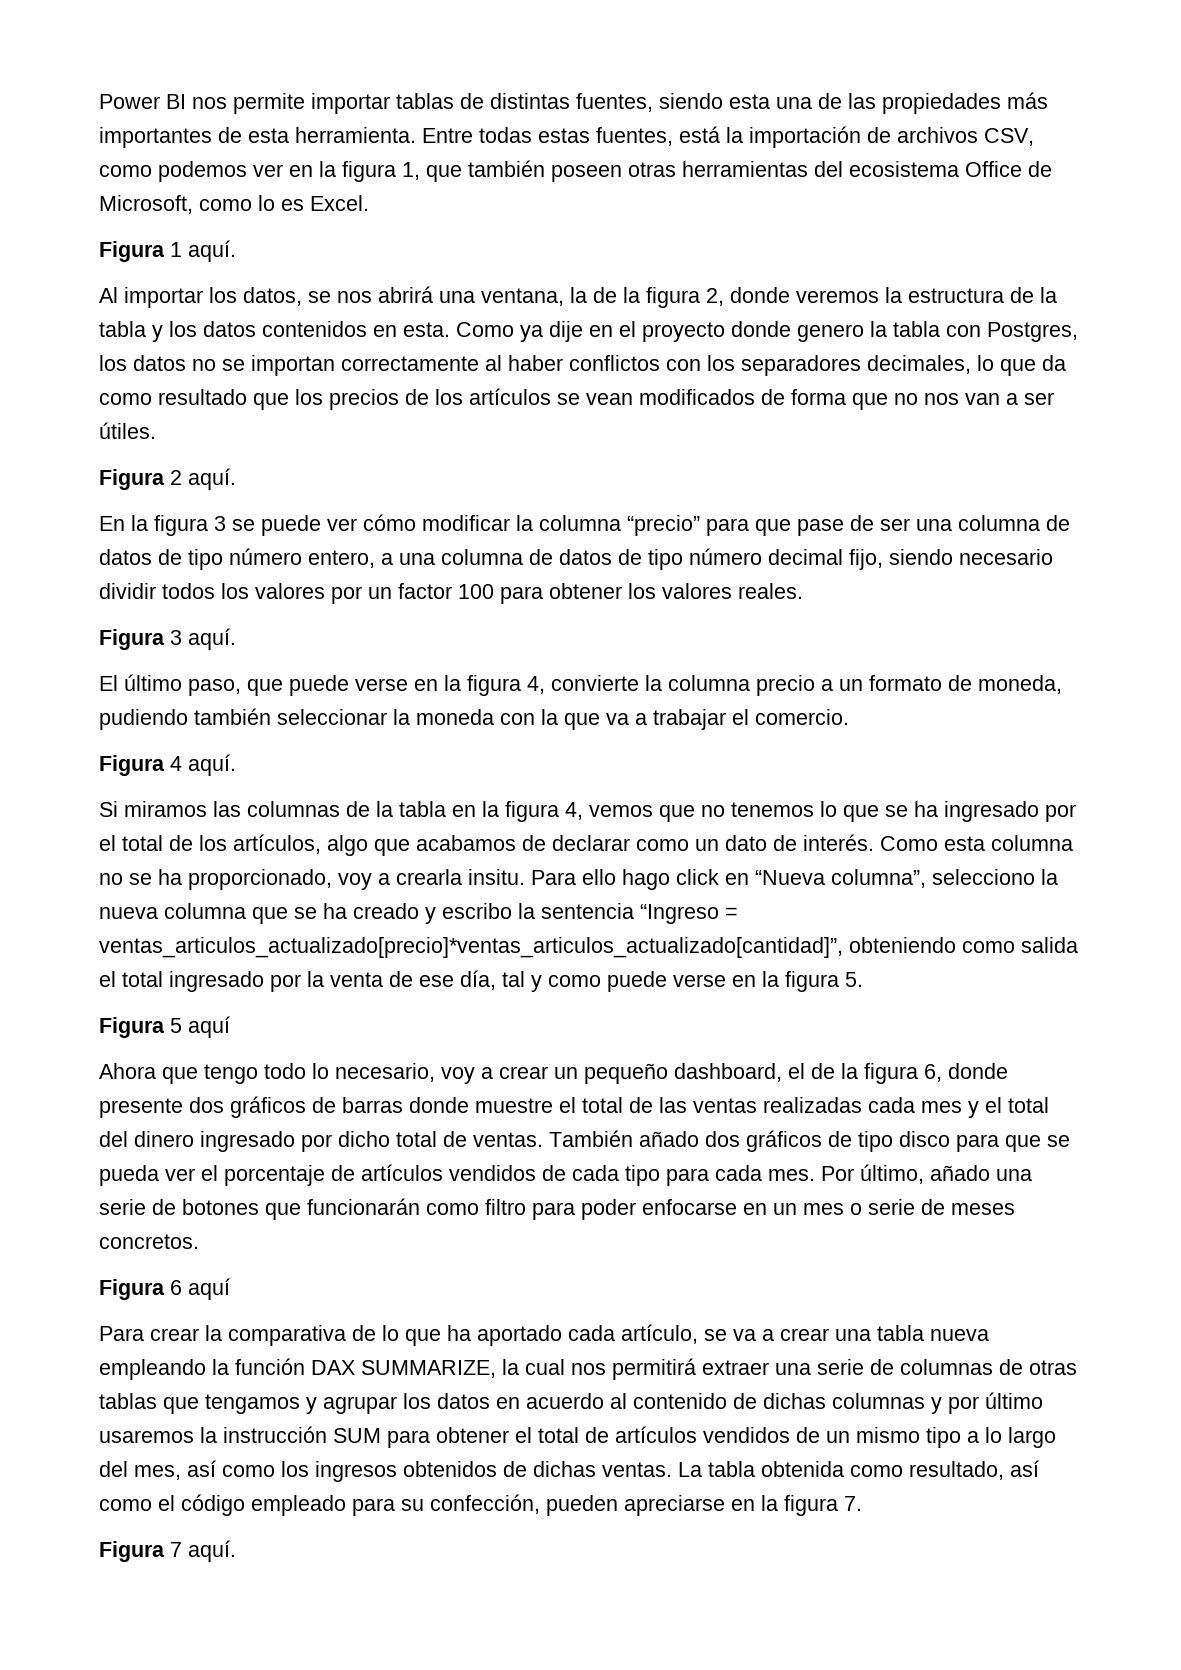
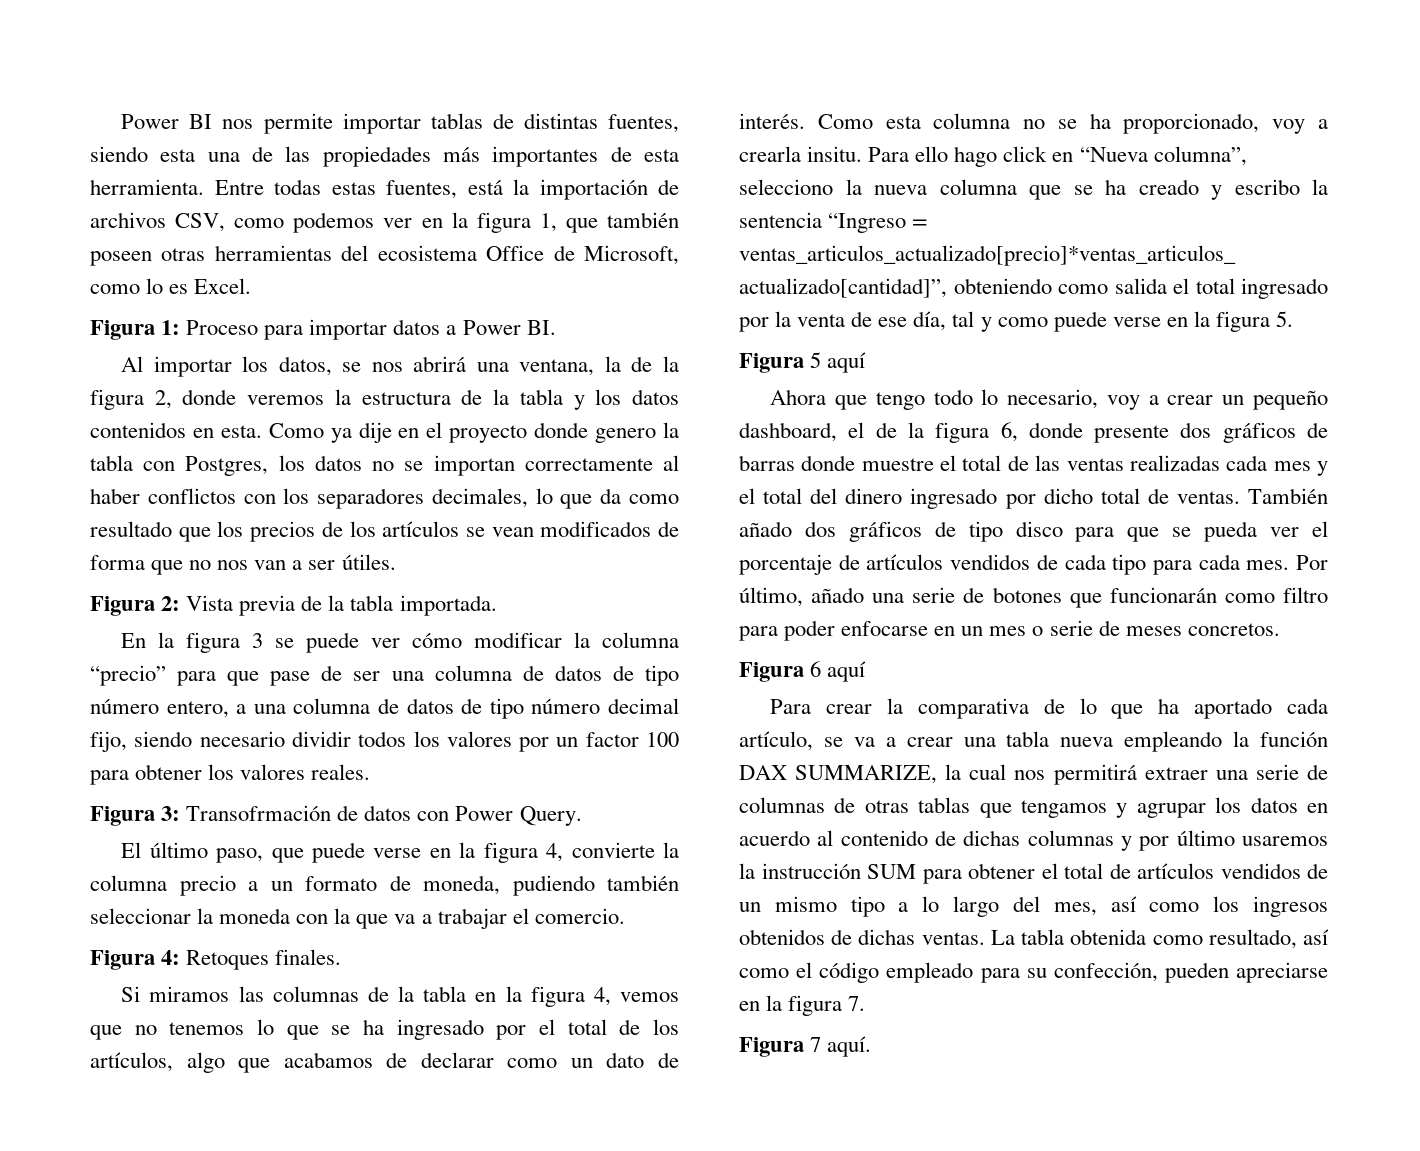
- Figura 1 aquí.
+ Figura 1: Proceso para importar datos a Power BI.
- Figura 2 aquí.
+ Figura 2: Vista previa de la tabla importada.
- Figura 3 aquí.
+ Figura 3: Transofrmación de datos con Power Query.
- Figura 4 aquí.
+ Figura 4: Retoques finales.

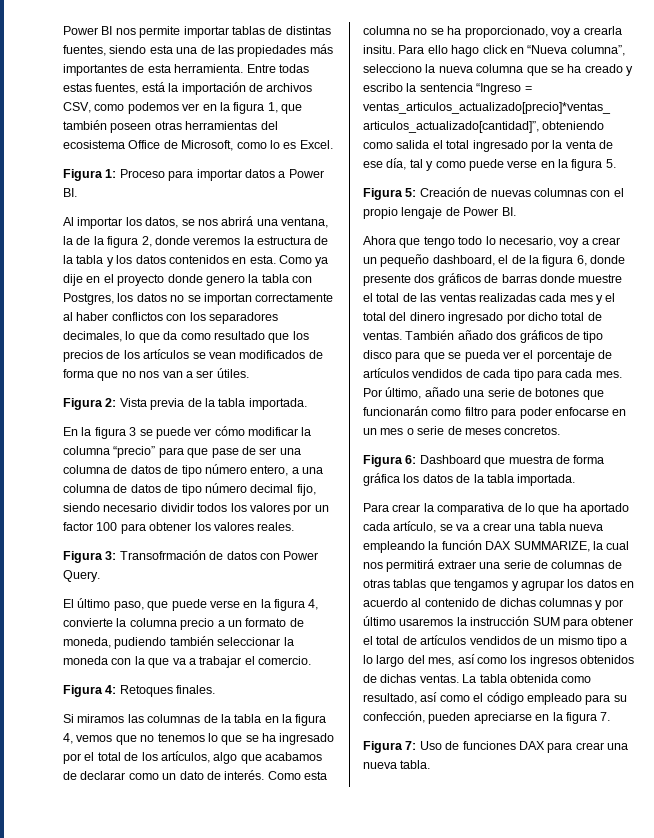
- Figura 5 aquí
+ Figura 5: Creación de nuevas columnas con el propio lengaje de Power BI.
- Figura 6 aquí
+ Figura 6: Dashboard que muestra de forma gráfica los datos de la tabla importada.
- Figura 7 aquí.
+ Figura 7: Uso de funciones DAX para crear una nueva tabla.

